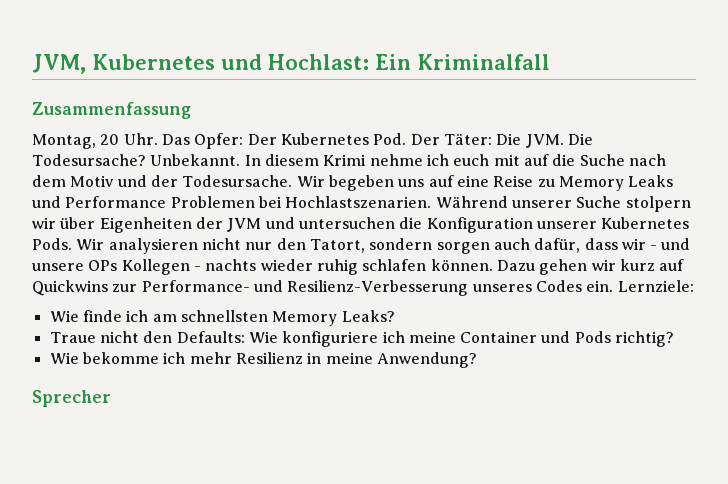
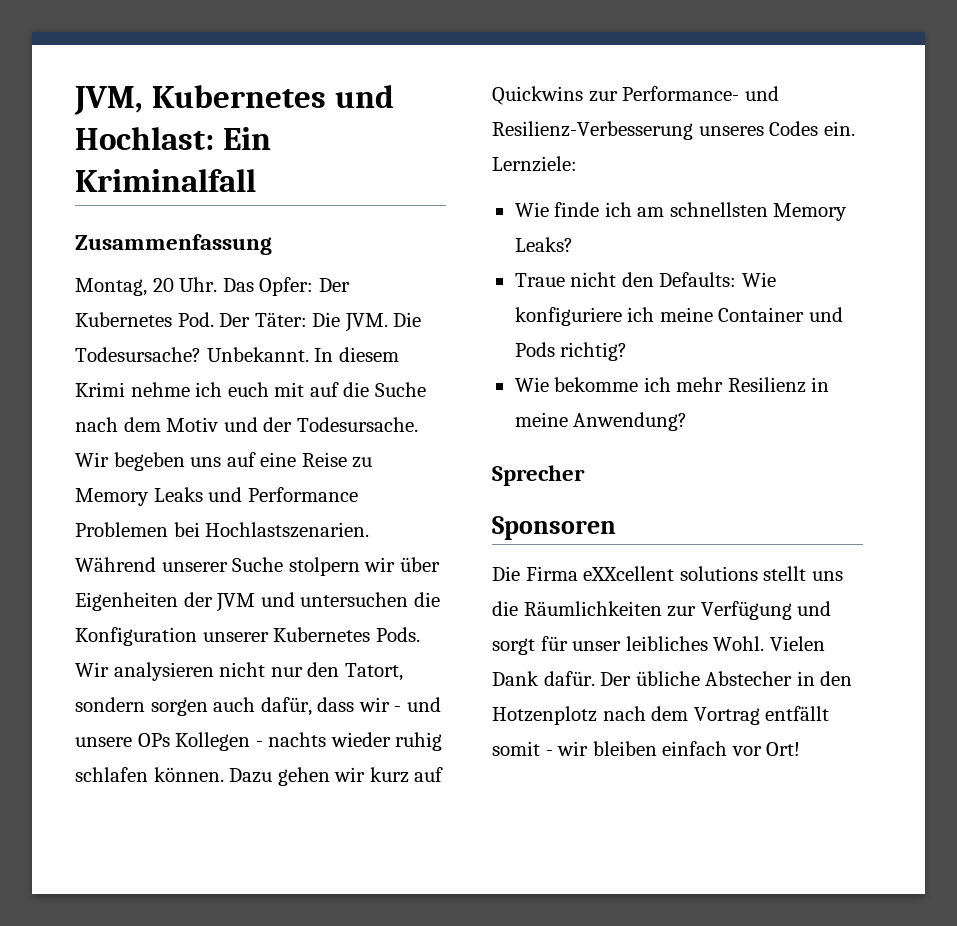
+ Sponsoren
+ Die Firma eXXcellent solutions stellt uns die Räumlichkeiten zur Verfügung und sorgt für unser leibliches Wohl. Vielen Dank dafür. Der übliche Abstecher in den Hotzenplotz nach dem Vortrag entfällt somit - wir bleiben einfach vor Ort!

